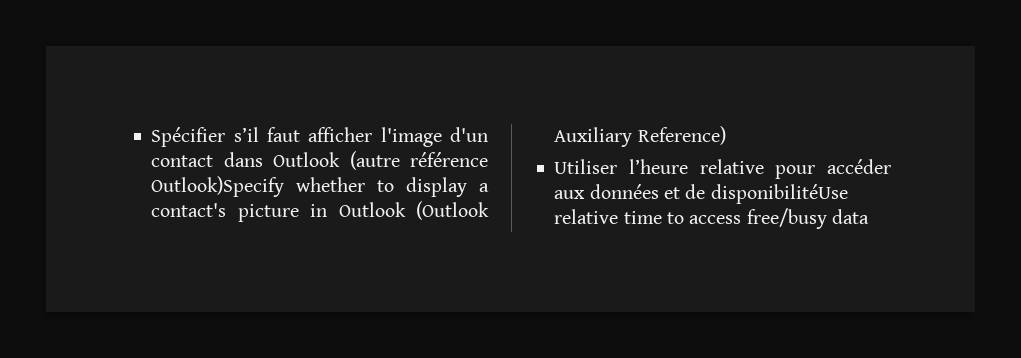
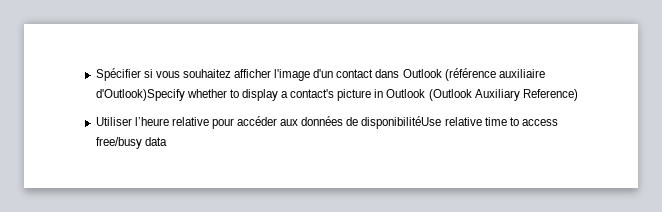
- Spécifier s’il faut afficher l'image d'un contact dans Outlook (autre référence Outlook)Specify whether to display a contact's picture in Outlook (Outlook Auxiliary Reference)
+ Spécifier si vous souhaitez afficher l'image d'un contact dans Outlook (référence auxiliaire d'Outlook)Specify whether to display a contact's picture in Outlook (Outlook Auxiliary Reference)
- Utiliser l’heure relative pour accéder aux données et de disponibilitéUse relative time to access free/busy data
+ Utiliser l’heure relative pour accéder aux données de disponibilitéUse relative time to access free/busy data

